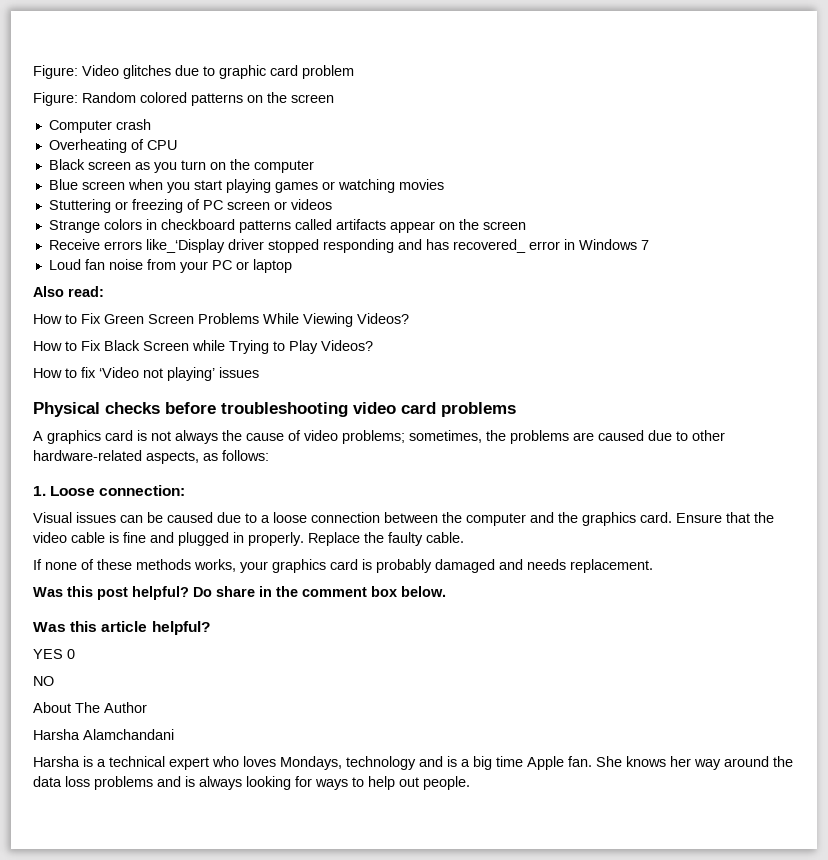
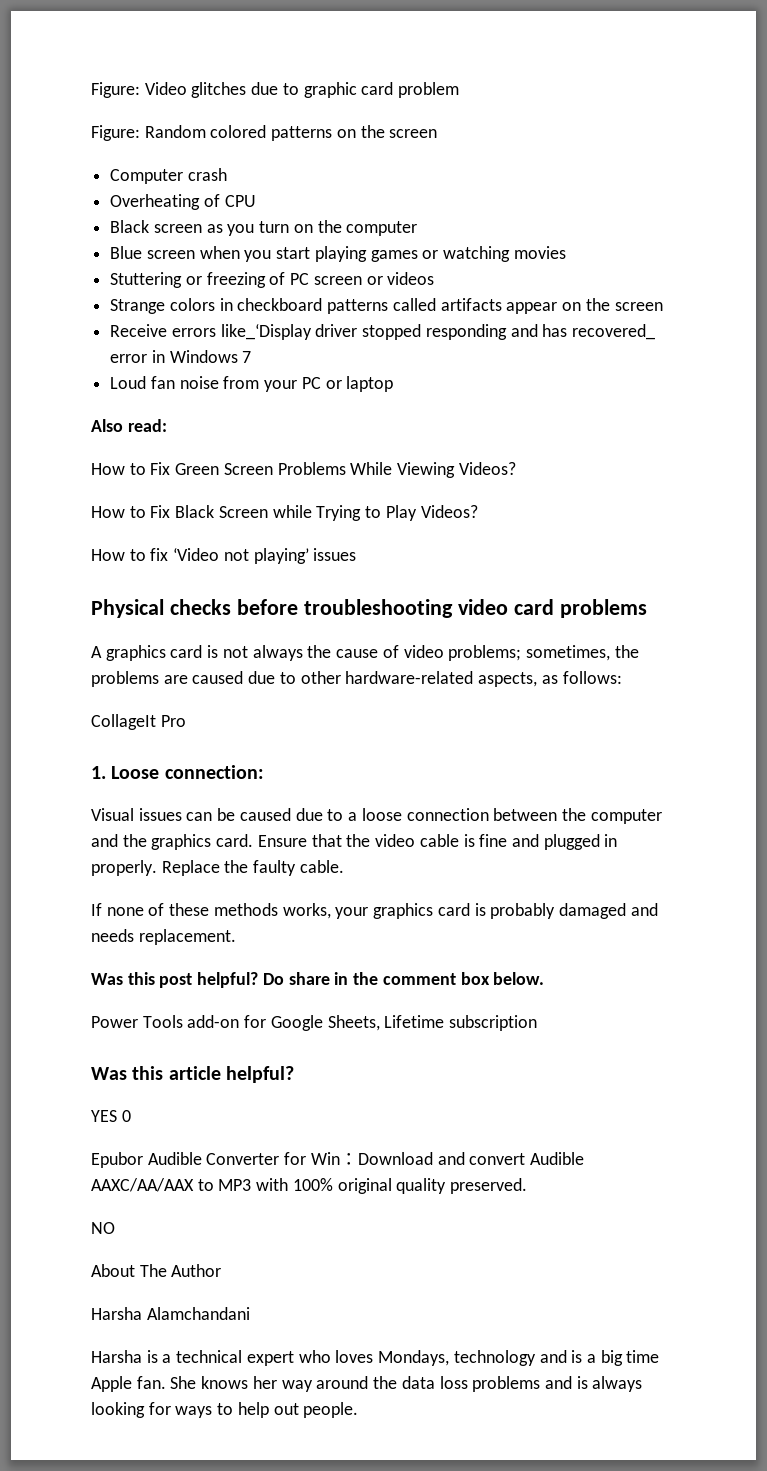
+ CollageIt Pro
+ Power Tools add-on for Google Sheets, Lifetime subscription
+ Epubor Audible Converter for Win：Download and convert Audible AAXC/AA/AAX to MP3 with 100% original quality preserved.

